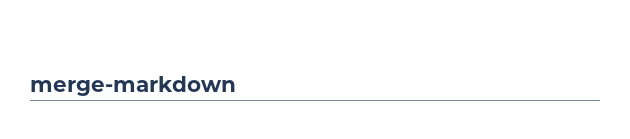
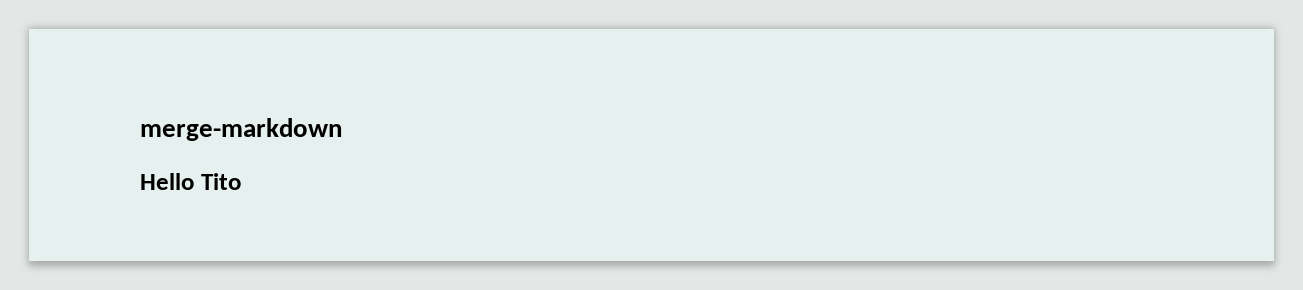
+ Hello Tito

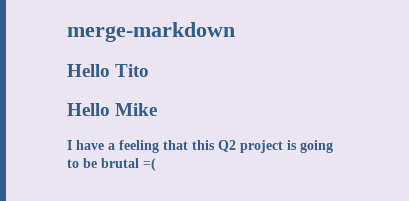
+ Hello Mike
+ I have a feeling that this Q2 project is going to be brutal =(

